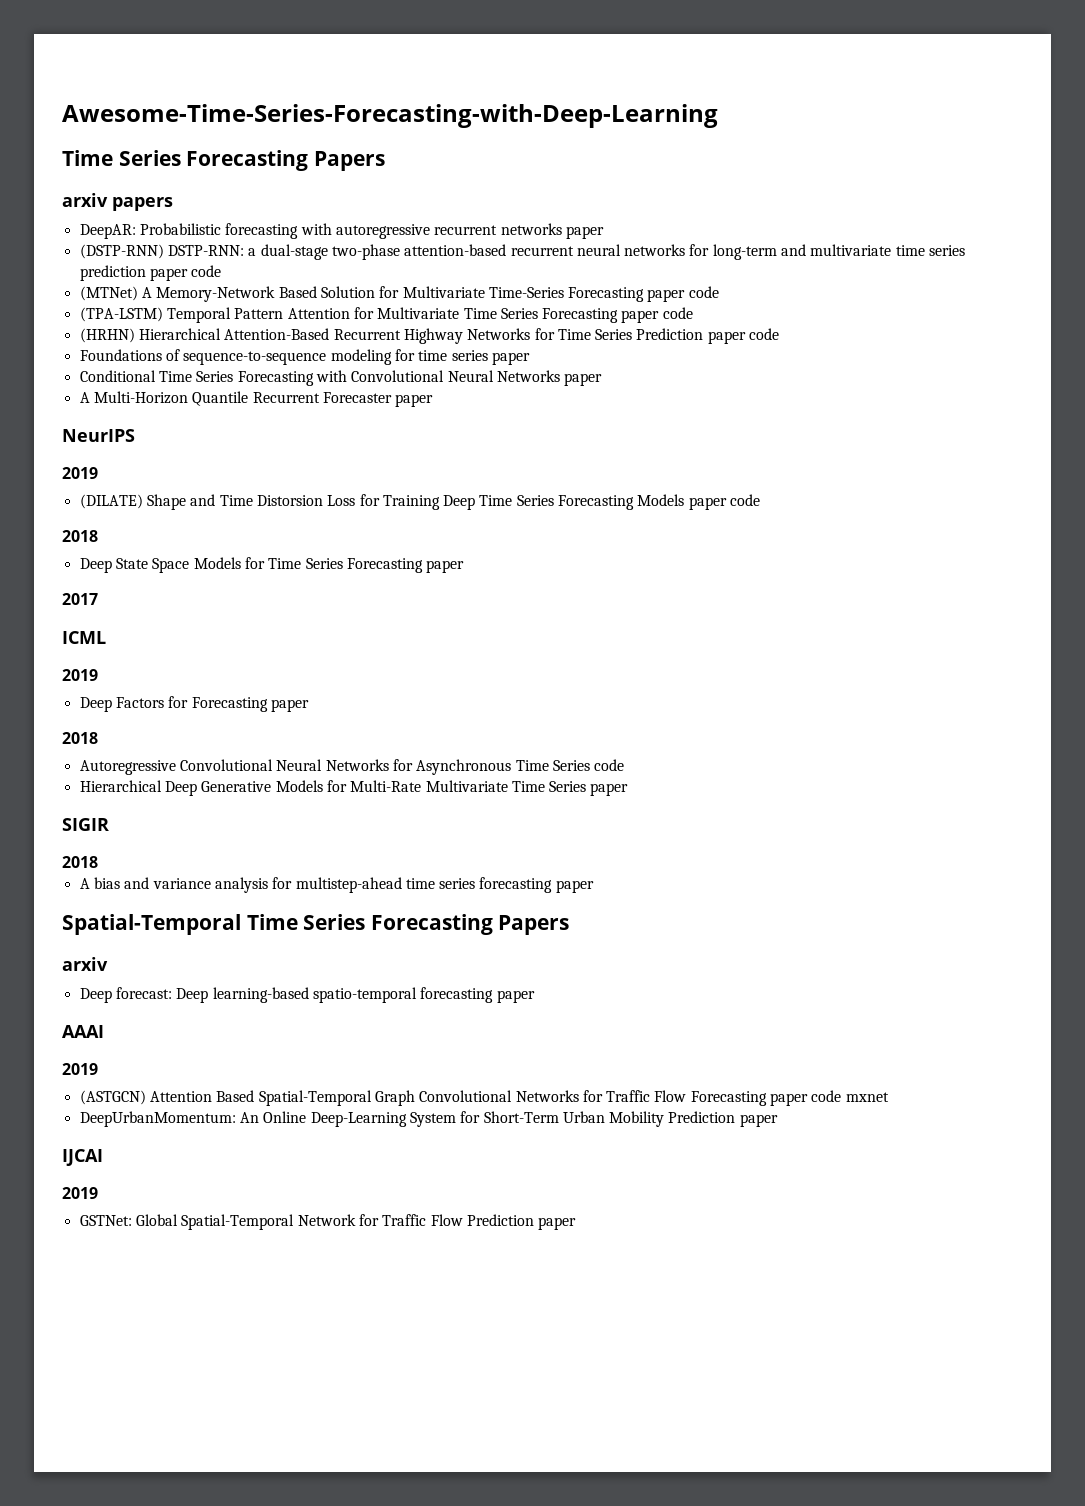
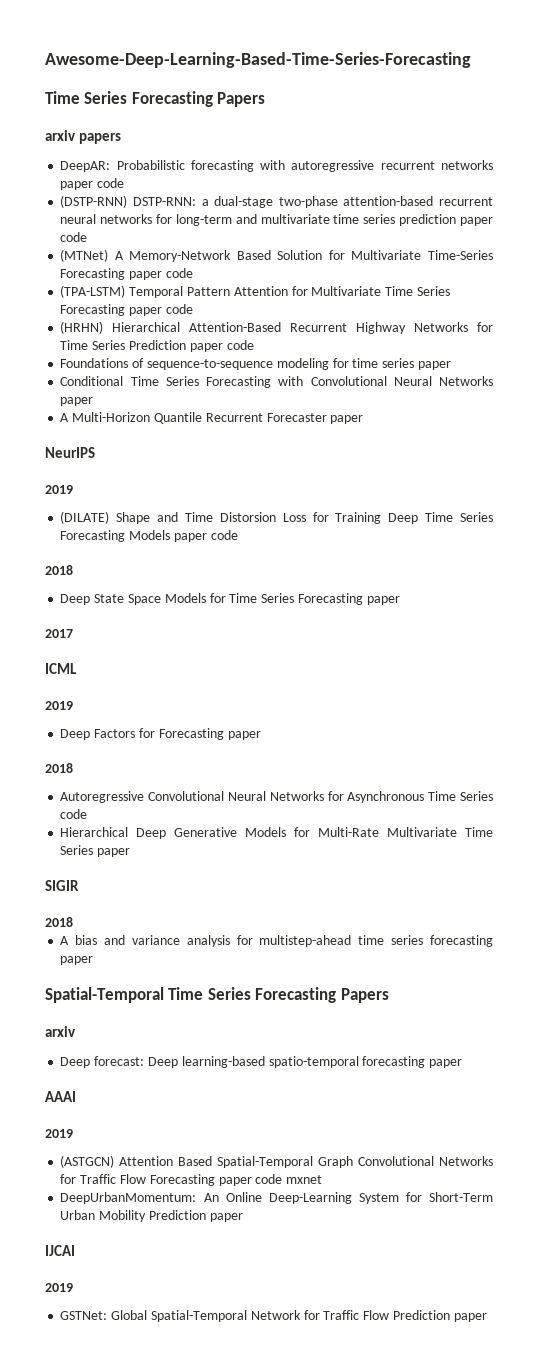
- Awesome-Time-Series-Forecasting-with-Deep-Learning
+ Awesome-Deep-Learning-Based-Time-Series-Forecasting
- DeepAR: Probabilistic forecasting with autoregressive recurrent networks paper
+ DeepAR: Probabilistic forecasting with autoregressive recurrent networks paper code

